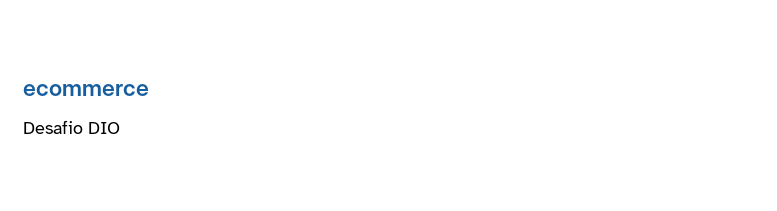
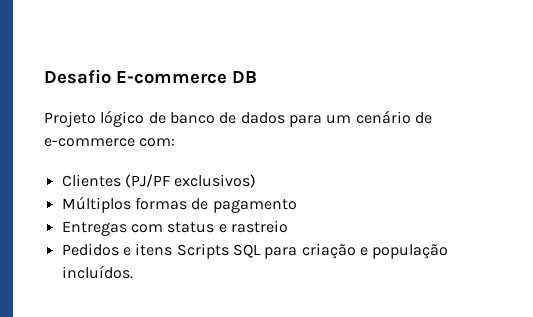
- ecommerce
- Desafio DIO
+ Desafio E-commerce DB
+ Projeto lógico de banco de dados para um cenário de e-commerce com:
+ Clientes (PJ/PF exclusivos)
+ Múltiplos formas de pagamento
+ Entregas com status e rastreio
+ Pedidos e itens Scripts SQL para criação e população incluídos.

